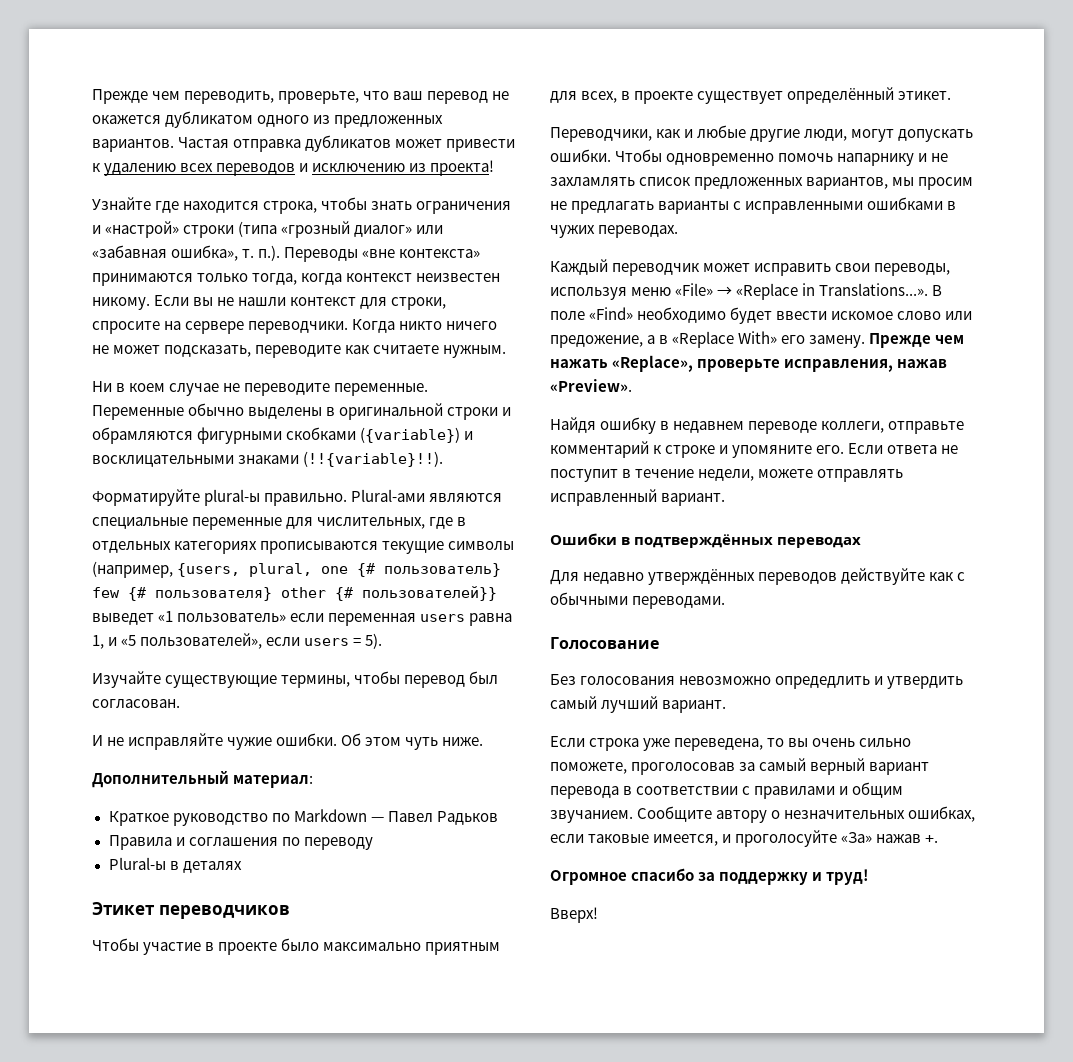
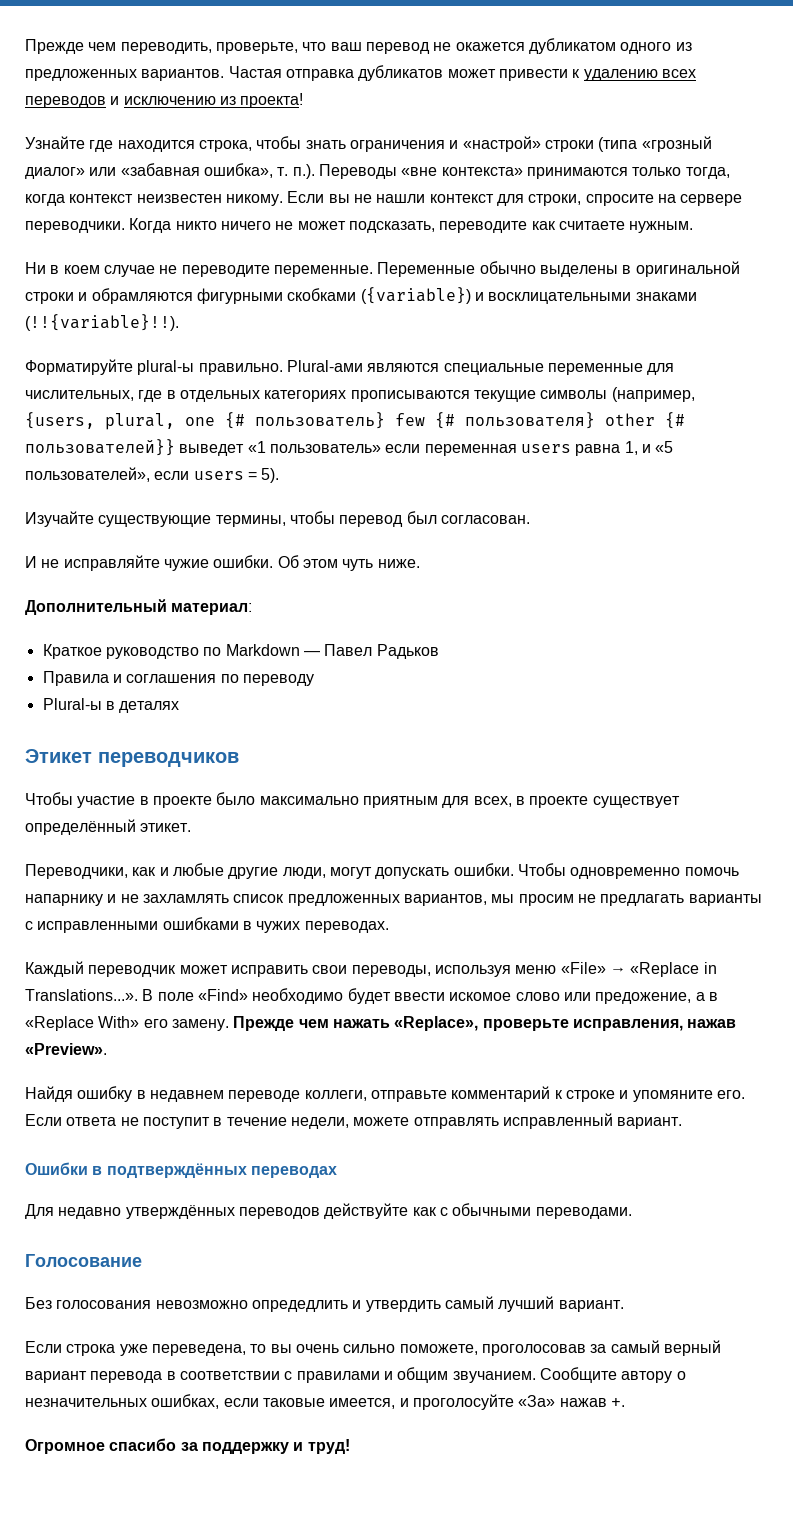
- Вверх!

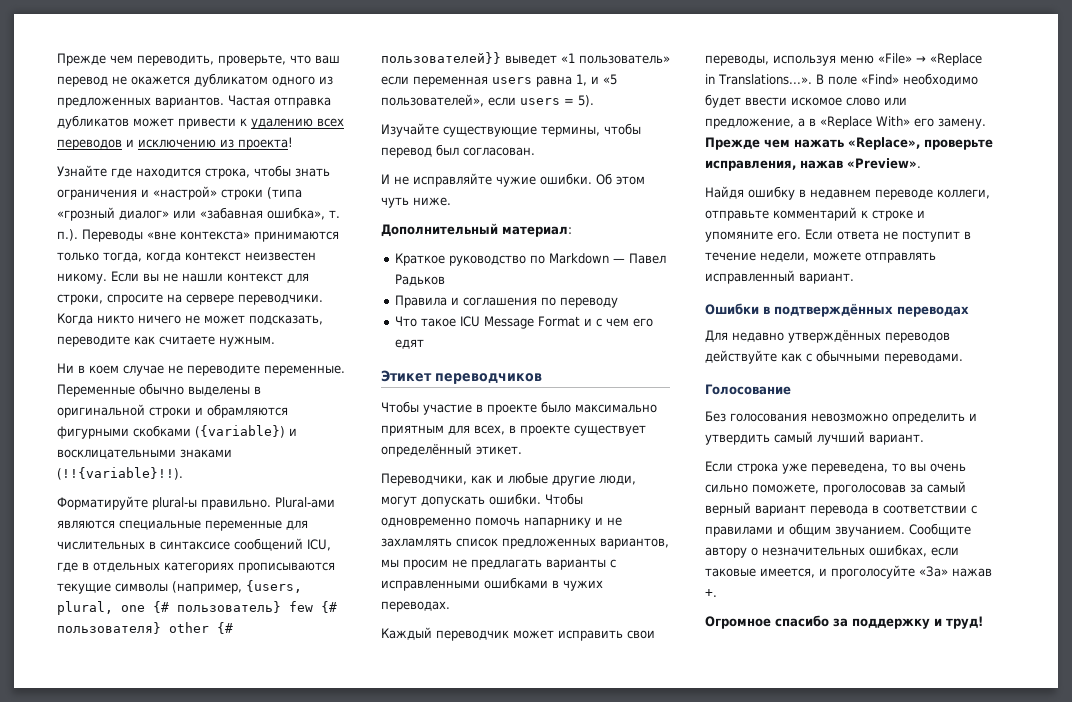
- Plural-ами являются специальные переменные для числительных, где в отдельных категориях прописываются текущие символы (например, {users, plural, one {# пользователь} few {# пользователя} other {# пользователей}} выведет «1 пользователь» если переменная users равна 1, и «5 пользователей», если users = 5).
+ Plural-ами являются специальные переменные для числительных в синтаксисе сообщений ICU, где в отдельных категориях прописываются текущие символы (например, {users, plural, one {# пользователь} few {# пользователя} other {# пользователей}} выведет «1 пользователь» если переменная users равна 1, и «5 пользователей», если users = 5).
- Plural-ы в деталях
+ Что такое ICU Message Format и с чем его едят
- Каждый переводчик может исправить свои переводы, используя меню «File» → «Replace in Translations...». В поле «Find» необходимо будет ввести искомое слово или предожение, а в «Replace With» его замену.
+ Каждый переводчик может исправить свои переводы, используя меню «File» → «Replace in Translations...». В поле «Find» необходимо будет ввести искомое слово или предложение, а в «Replace With» его замену.
- Без голосования невозможно опредедлить и утвердить самый лучший вариант.
+ Без голосования невозможно определить и утвердить самый лучший вариант.

